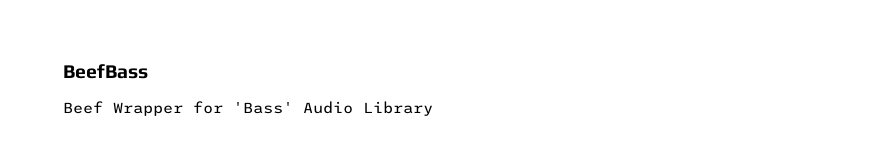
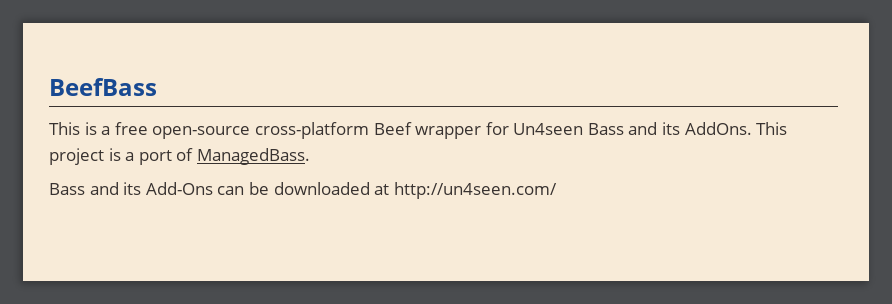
- Beef Wrapper for 'Bass' Audio Library
+ This is a free open-source cross-platform Beef wrapper for Un4seen Bass and its AddOns. This project is a port of ManagedBass.
+ Bass and its Add-Ons can be downloaded at http://un4seen.com/

